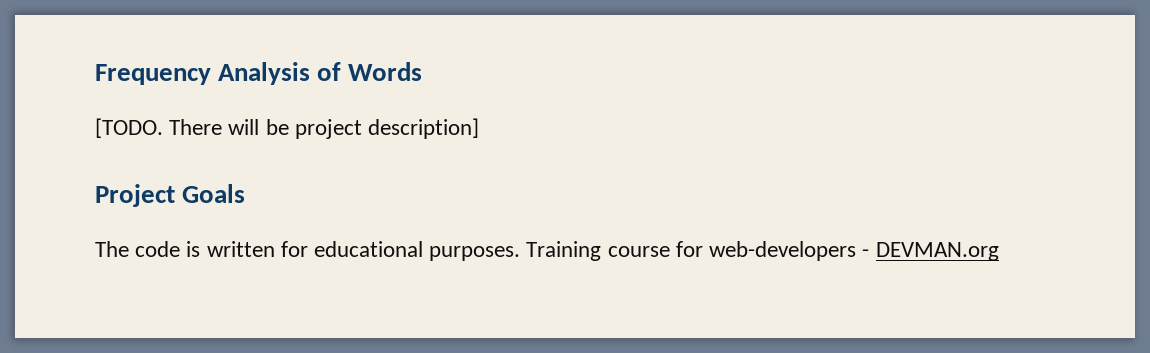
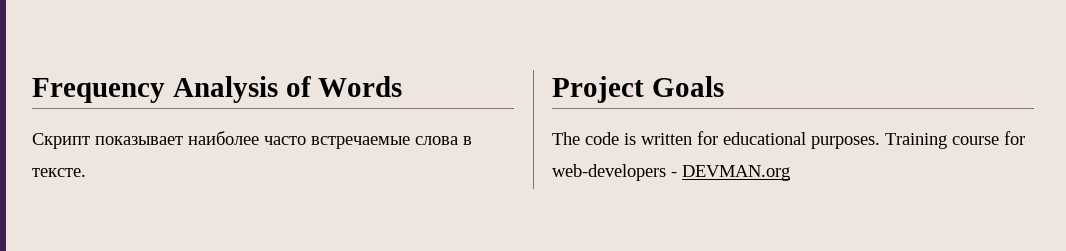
- [TODO. There will be project description]
+ Скрипт показывает наиболее часто встречаемые слова в тексте.

